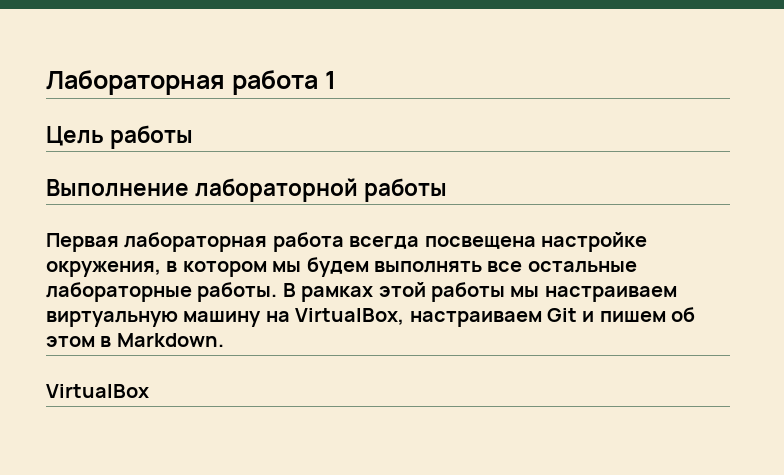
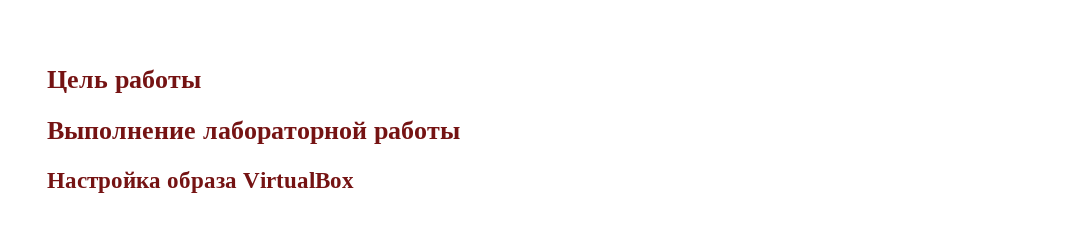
- Лабораторная работа 1
- Первая лабораторная работа всегда посвещена настройке окружения, в котором мы будем выполнять все остальные лабораторные работы. В рамках этой работы мы настраиваем виртуальную машину на VirtualBox, настраиваем Git и пишем об этом в Markdown.
- VirtualBox
+ Настройка образа VirtualBox

